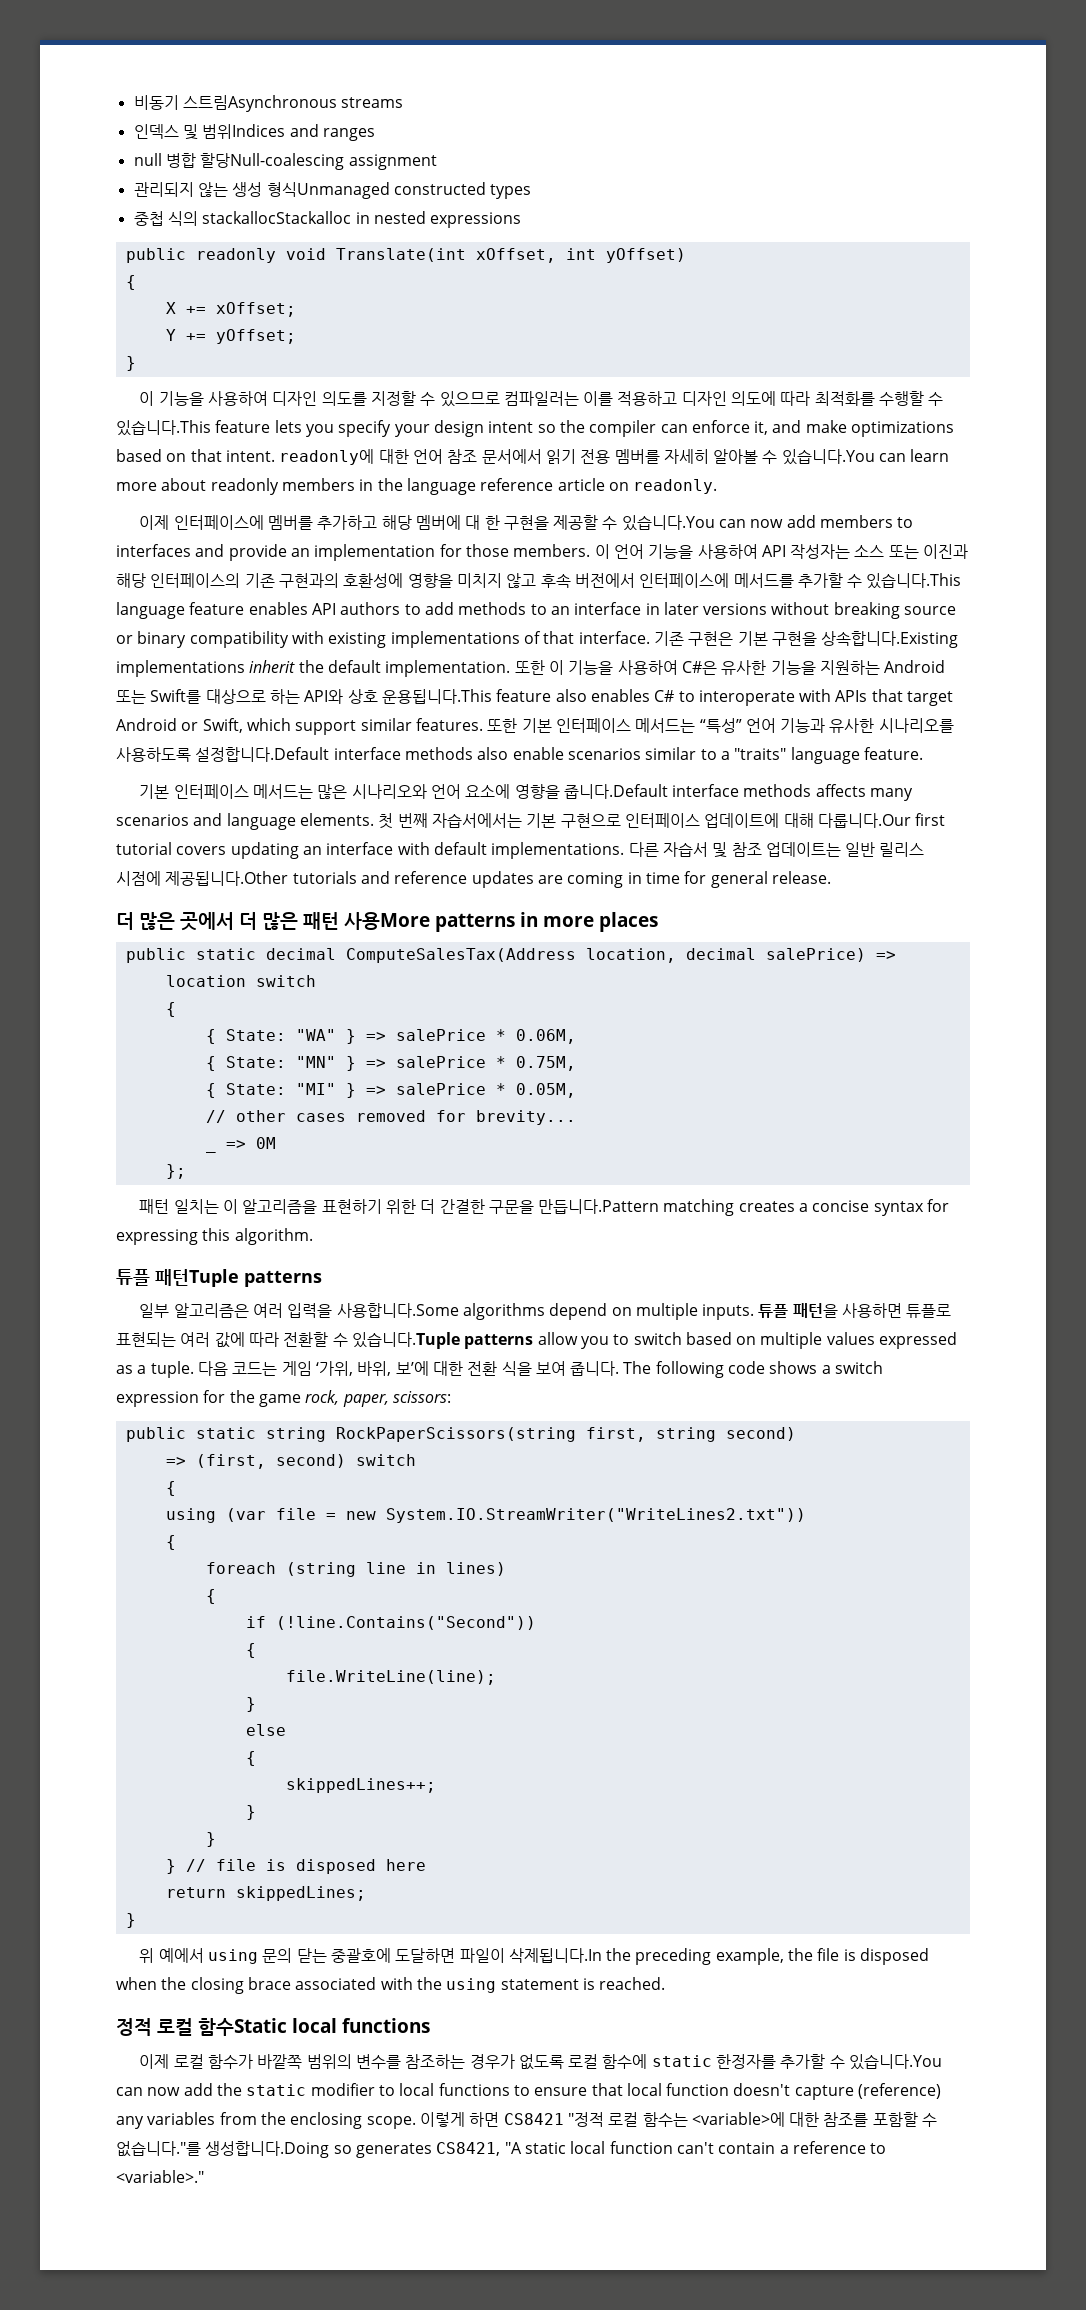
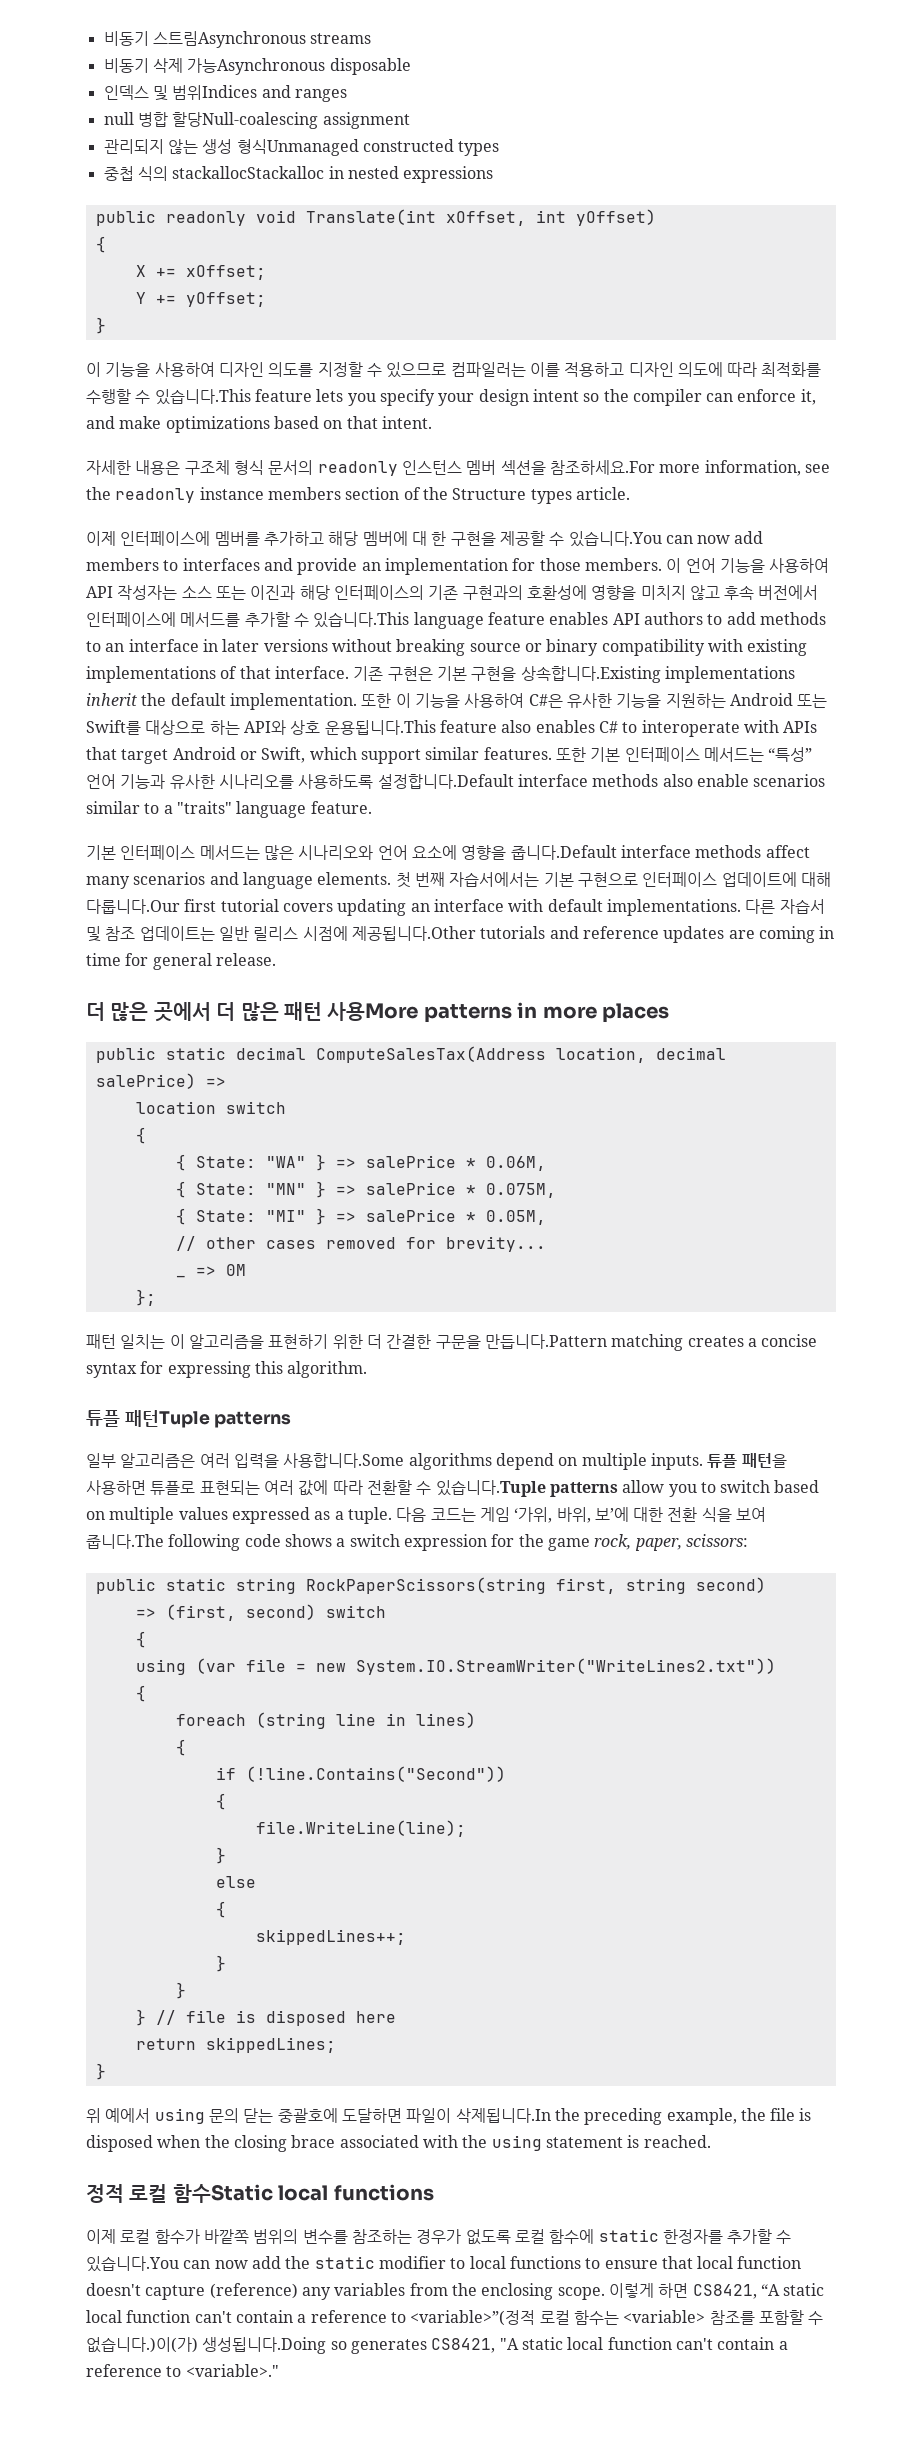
+ 비동기 삭제 가능Asynchronous disposable
- 이 기능을 사용하여 디자인 의도를 지정할 수 있으므로 컴파일러는 이를 적용하고 디자인 의도에 따라 최적화를 수행할 수 있습니다.This feature lets you specify your design intent so the compiler can enforce it, and make optimizations based on that intent. readonly에 대한 언어 참조 문서에서 읽기 전용 멤버를 자세히 알아볼 수 있습니다.You can learn more about readonly members in the language reference article on readonly.
+ 이 기능을 사용하여 디자인 의도를 지정할 수 있으므로 컴파일러는 이를 적용하고 디자인 의도에 따라 최적화를 수행할 수 있습니다.This feature lets you specify your design intent so the compiler can enforce it, and make optimizations based on that intent.
+ 자세한 내용은 구조체 형식 문서의 readonly 인스턴스 멤버 섹션을 참조하세요.For more information, see the readonly instance members section of the Structure types article.
- 기본 인터페이스 메서드는 많은 시나리오와 언어 요소에 영향을 줍니다.Default interface methods affects many scenarios and language elements.
+ 기본 인터페이스 메서드는 많은 시나리오와 언어 요소에 영향을 줍니다.Default interface methods affect many scenarios and language elements.
- { State: "MN" } => salePrice * 0.75M,
+ { State: "MN" } => salePrice * 0.075M,
- 다음 코드는 게임 ‘가위, 바위, 보’에 대한 전환 식을 보여 줍니다. The following code shows a switch expression for the game rock, paper, scissors:
+ 다음 코드는 게임 ‘가위, 바위, 보’에 대한 전환 식을 보여 줍니다.The following code shows a switch expression for the game rock, paper, scissors:
- 이렇게 하면 CS8421 "정적 로컬 함수는 <variable>에 대한 참조를 포함할 수 없습니다."를 생성합니다.Doing so generates CS8421, "A static local function can't contain a reference to <variable>."
+ 이렇게 하면 CS8421, “A static local function can't contain a reference to <variable>”(정적 로컬 함수는 <variable> 참조를 포함할 수 없습니다.)이(가) 생성됩니다.Doing so generates CS8421, "A static local function can't contain a reference to <variable>."

